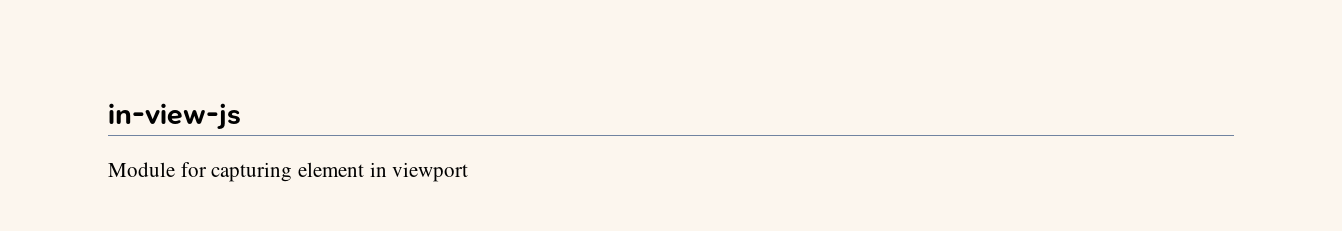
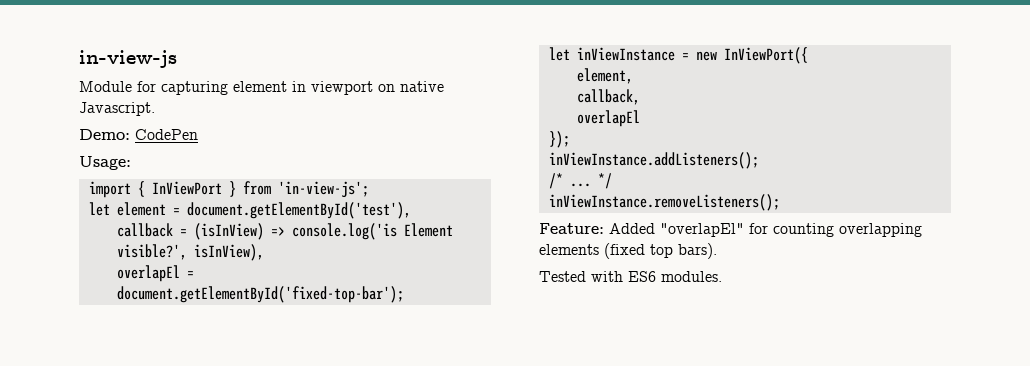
- Module for capturing element in viewport
+ Module for capturing element in viewport on native Javascript.
+ Demo: CodePen
+ Usage:
+ import { InViewPort } from 'in-view-js';
+ let element = document.getElementById('test'),
+ callback = (isInView) => console.log('is Element visible?', isInView),
+ overlapEl = document.getElementById('fixed-top-bar');
+ let inViewInstance = new InViewPort({
+ element,
+ callback,
+ overlapEl
+ });
+ inViewInstance.addListeners();
+ /* ... */
+ inViewInstance.removeListeners();
+ Feature: Added "overlapEl" for counting overlapping elements (fixed top bars).
+ Tested with ES6 modules.

